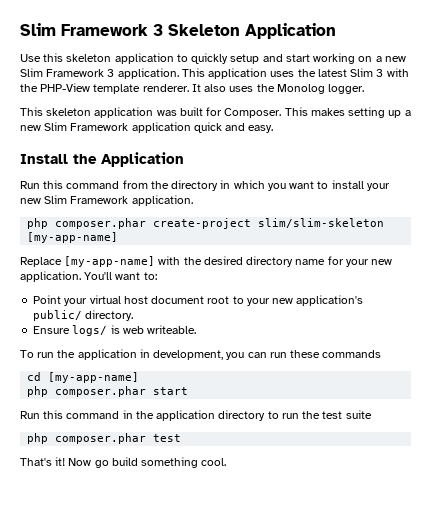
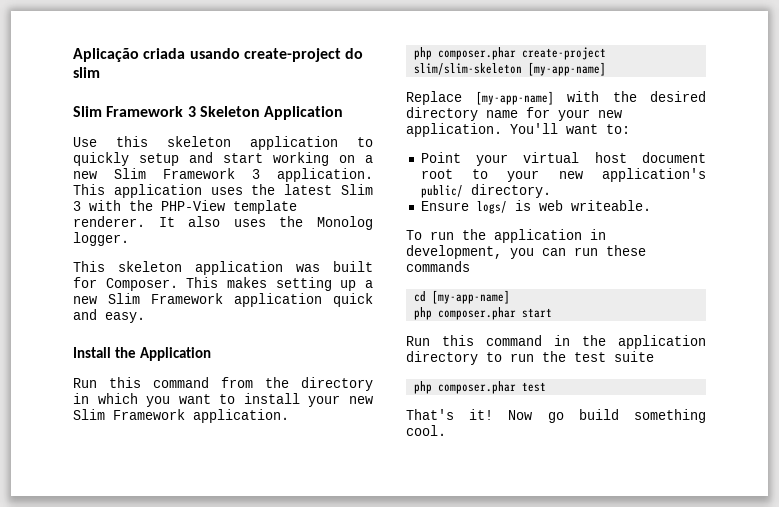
+ Aplicação criada usando create-project do slim

